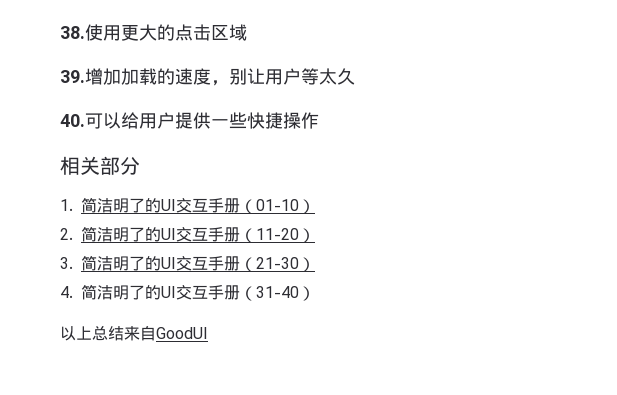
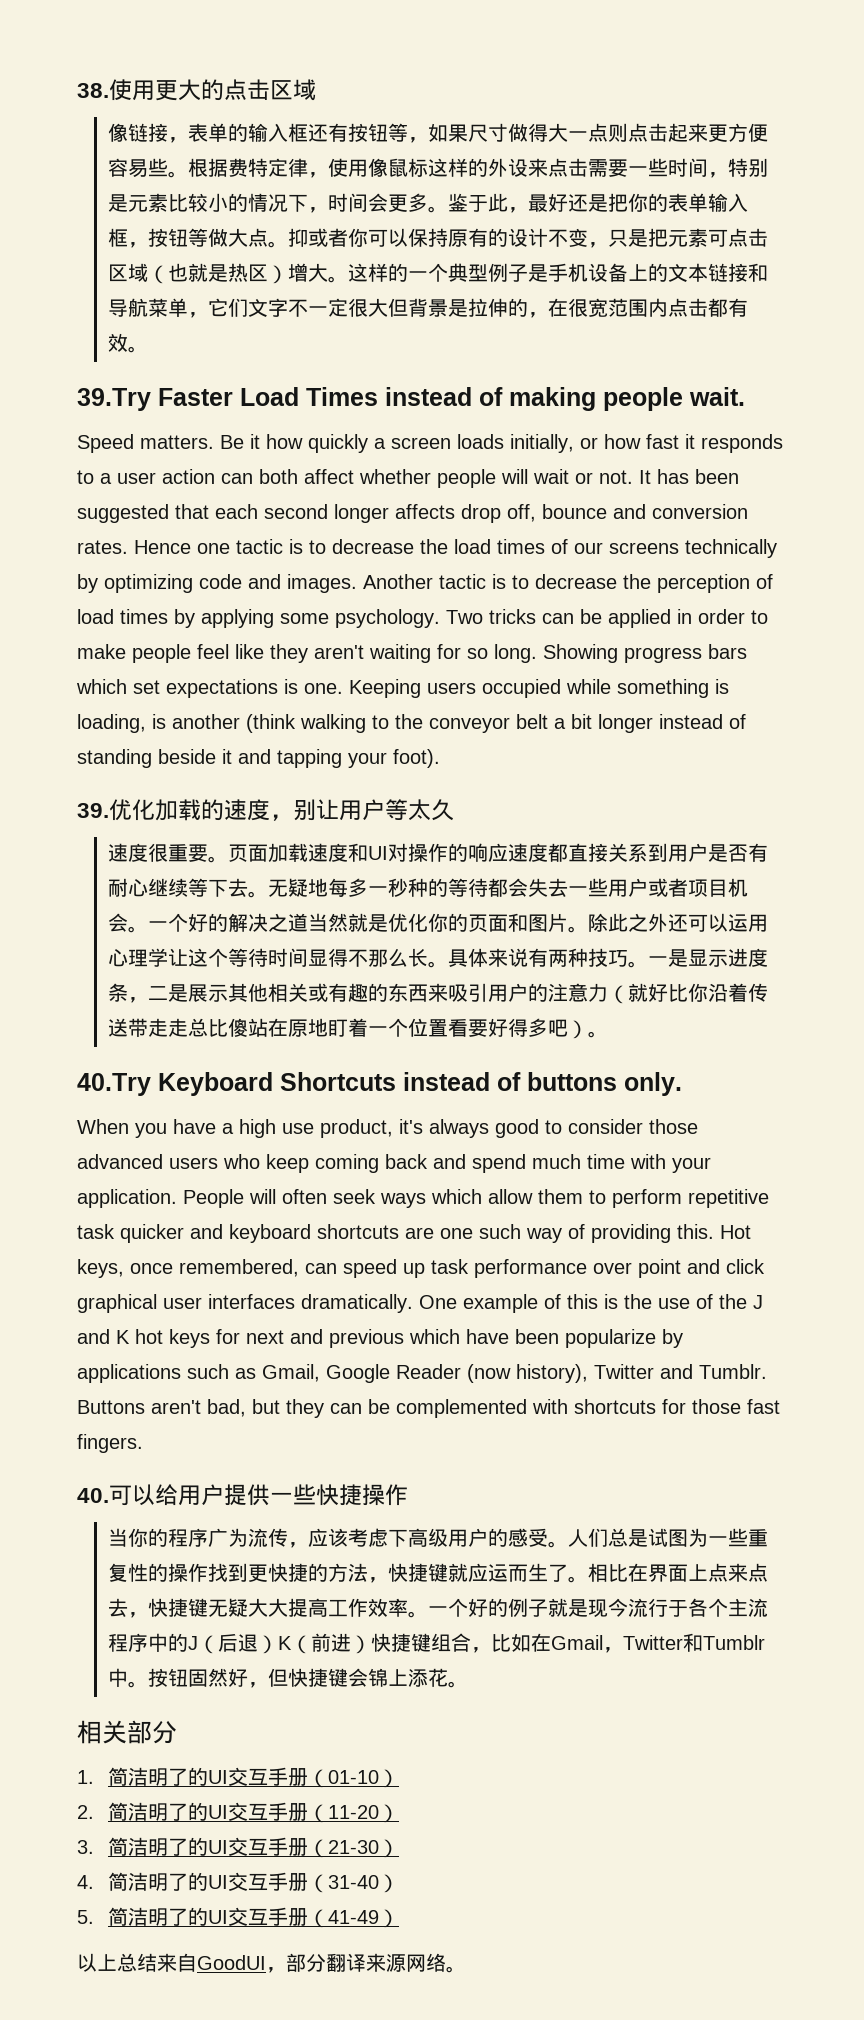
+ 像链接，表单的输入框还有按钮等，如果尺寸做得大一点则点击起来更方便容易些。根据费特定律，使用像鼠标这样的外设来点击需要一些时间，特别是元素比较小的情况下，时间会更多。鉴于此，最好还是把你的表单输入框，按钮等做大点。抑或者你可以保持原有的设计不变，只是把元素可点击区域（也就是热区）增大。这样的一个典型例子是手机设备上的文本链接和导航菜单，它们文字不一定很大但背景是拉伸的，在很宽范围内点击都有效。
+ 39.Try Faster Load Times instead of making people wait.
+ Speed matters. Be it how quickly a screen loads initially, or how fast it responds to a user action can both affect whether people will wait or not. It has been suggested that each second longer affects drop off, bounce and conversion rates. Hence one tactic is to decrease the load times of our screens technically by optimizing code and images. Another tactic is to decrease the perception of load times by applying some psychology. Two tricks can be applied in order to make people feel like they aren't waiting for so long. Showing progress bars which set expectations is one. Keeping users occupied while something is loading, is another (think walking to the conveyor belt a bit longer instead of standing beside it and tapping your foot).
- 39.增加加载的速度，别让用户等太久
+ 39.优化加载的速度，别让用户等太久
+ 速度很重要。页面加载速度和UI对操作的响应速度都直接关系到用户是否有耐心继续等下去。无疑地每多一秒种的等待都会失去一些用户或者项目机会。一个好的解决之道当然就是优化你的页面和图片。除此之外还可以运用心理学让这个等待时间显得不那么长。具体来说有两种技巧。一是显示进度条，二是展示其他相关或有趣的东西来吸引用户的注意力（就好比你沿着传送带走走总比傻站在原地盯着一个位置看要好得多吧）。
+ 40.Try Keyboard Shortcuts instead of buttons only.
+ When you have a high use product, it's always good to consider those advanced users who keep coming back and spend much time with your application. People will often seek ways which allow them to perform repetitive task quicker and keyboard shortcuts are one such way of providing this. Hot keys, once remembered, can speed up task performance over point and click graphical user interfaces dramatically. One example of this is the use of the J and K hot keys for next and previous which have been popularize by applications such as Gmail, Google Reader (now history), Twitter and Tumblr. Buttons aren't bad, but they can be complemented with shortcuts for those fast fingers.
+ 当你的程序广为流传，应该考虑下高级用户的感受。人们总是试图为一些重复性的操作找到更快捷的方法，快捷键就应运而生了。相比在界面上点来点去，快捷键无疑大大提高工作效率。一个好的例子就是现今流行于各个主流程序中的J（后退）K（前进）快捷键组合，比如在Gmail，Twitter和Tumblr中。按钮固然好，但快捷键会锦上添花。
+ 5.简洁明了的UI交互手册（41-49）
- 以上总结来自GoodUI
+ 以上总结来自GoodUI，部分翻译来源网络。

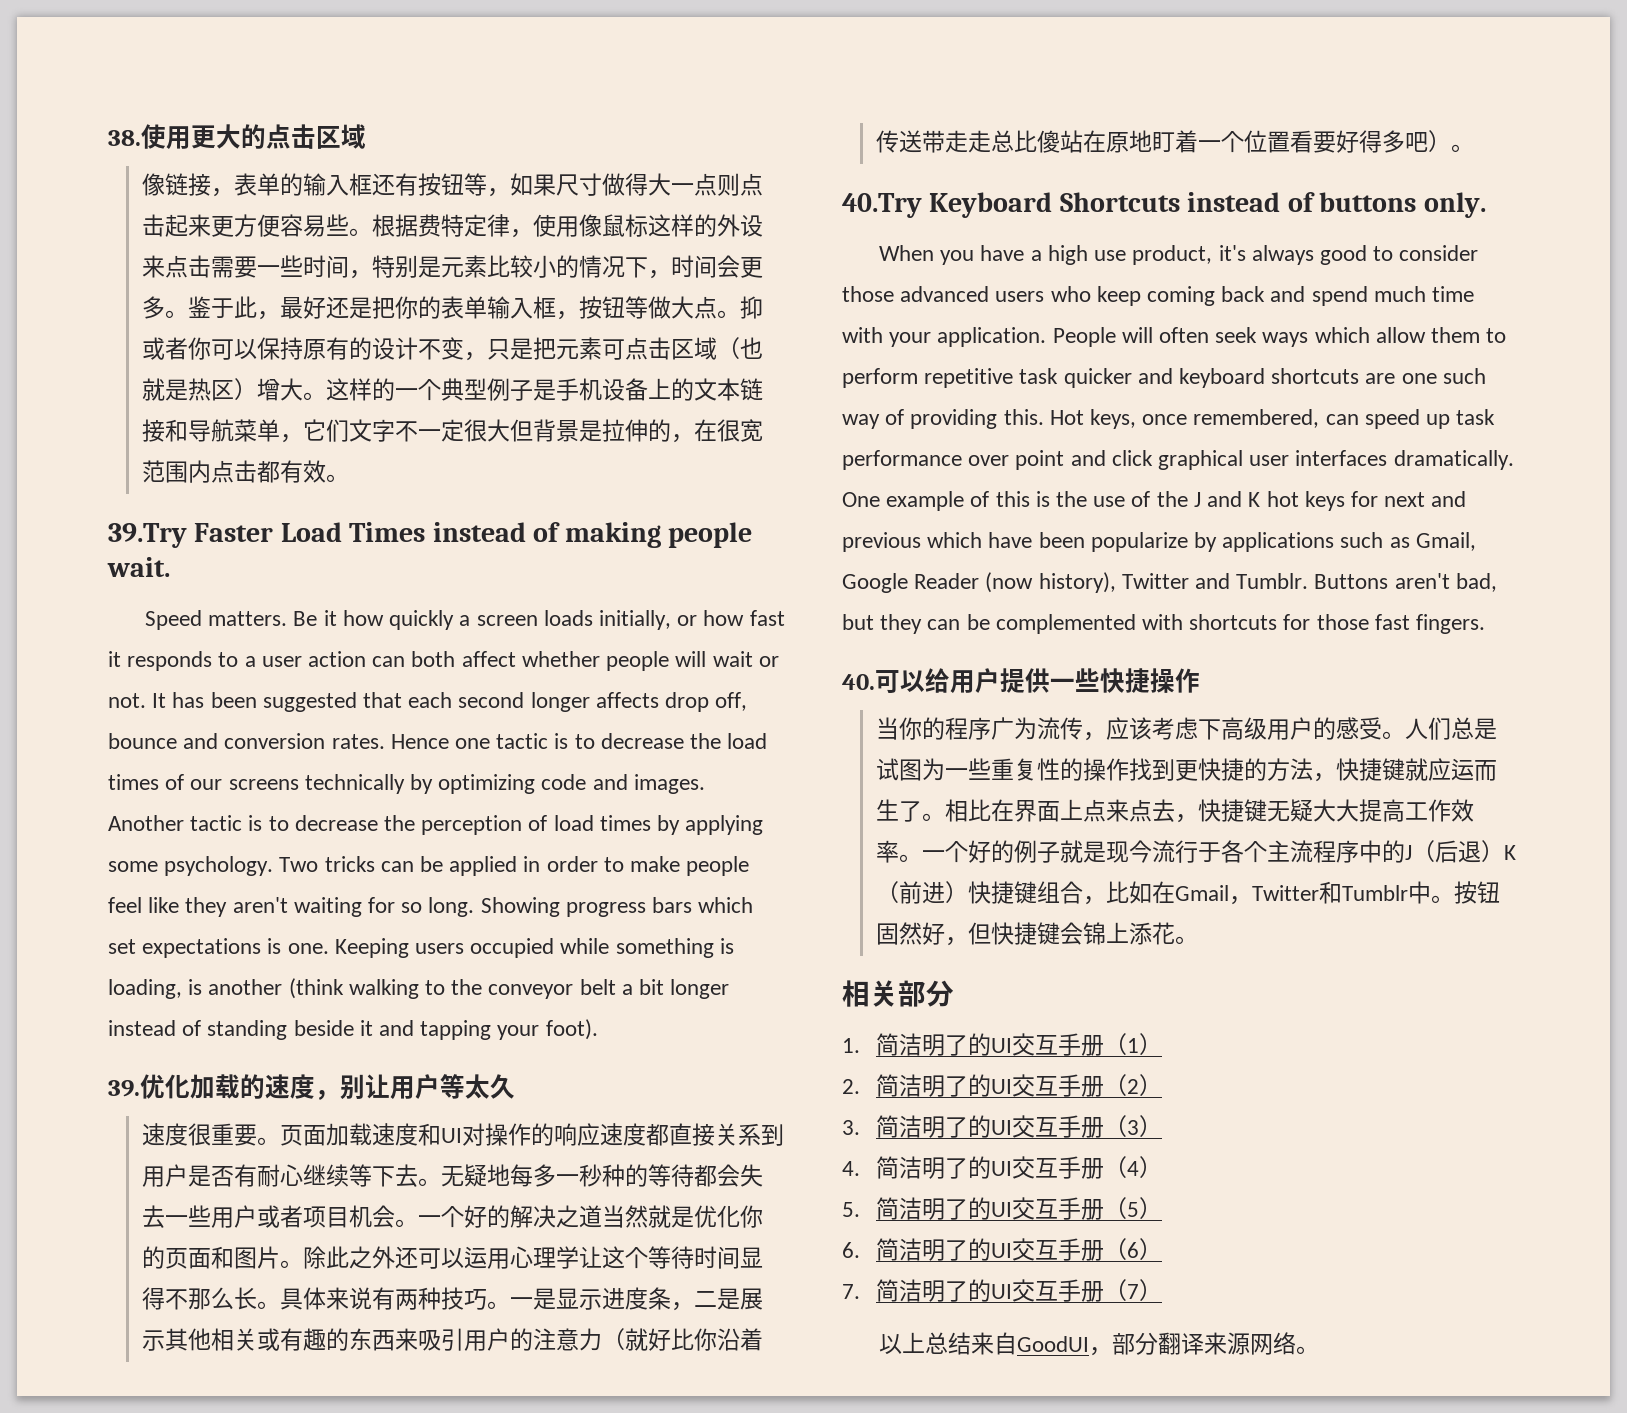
- 1.简洁明了的UI交互手册（01-10）
+ 1.简洁明了的UI交互手册（1）
- 2.简洁明了的UI交互手册（11-20）
+ 2.简洁明了的UI交互手册（2）
- 3.简洁明了的UI交互手册（21-30）
+ 3.简洁明了的UI交互手册（3）
- 4.简洁明了的UI交互手册（31-40）
+ 4.简洁明了的UI交互手册（4）
- 5.简洁明了的UI交互手册（41-49）
+ 5.简洁明了的UI交互手册（5）
+ 6.简洁明了的UI交互手册（6）
+ 7.简洁明了的UI交互手册（7）

